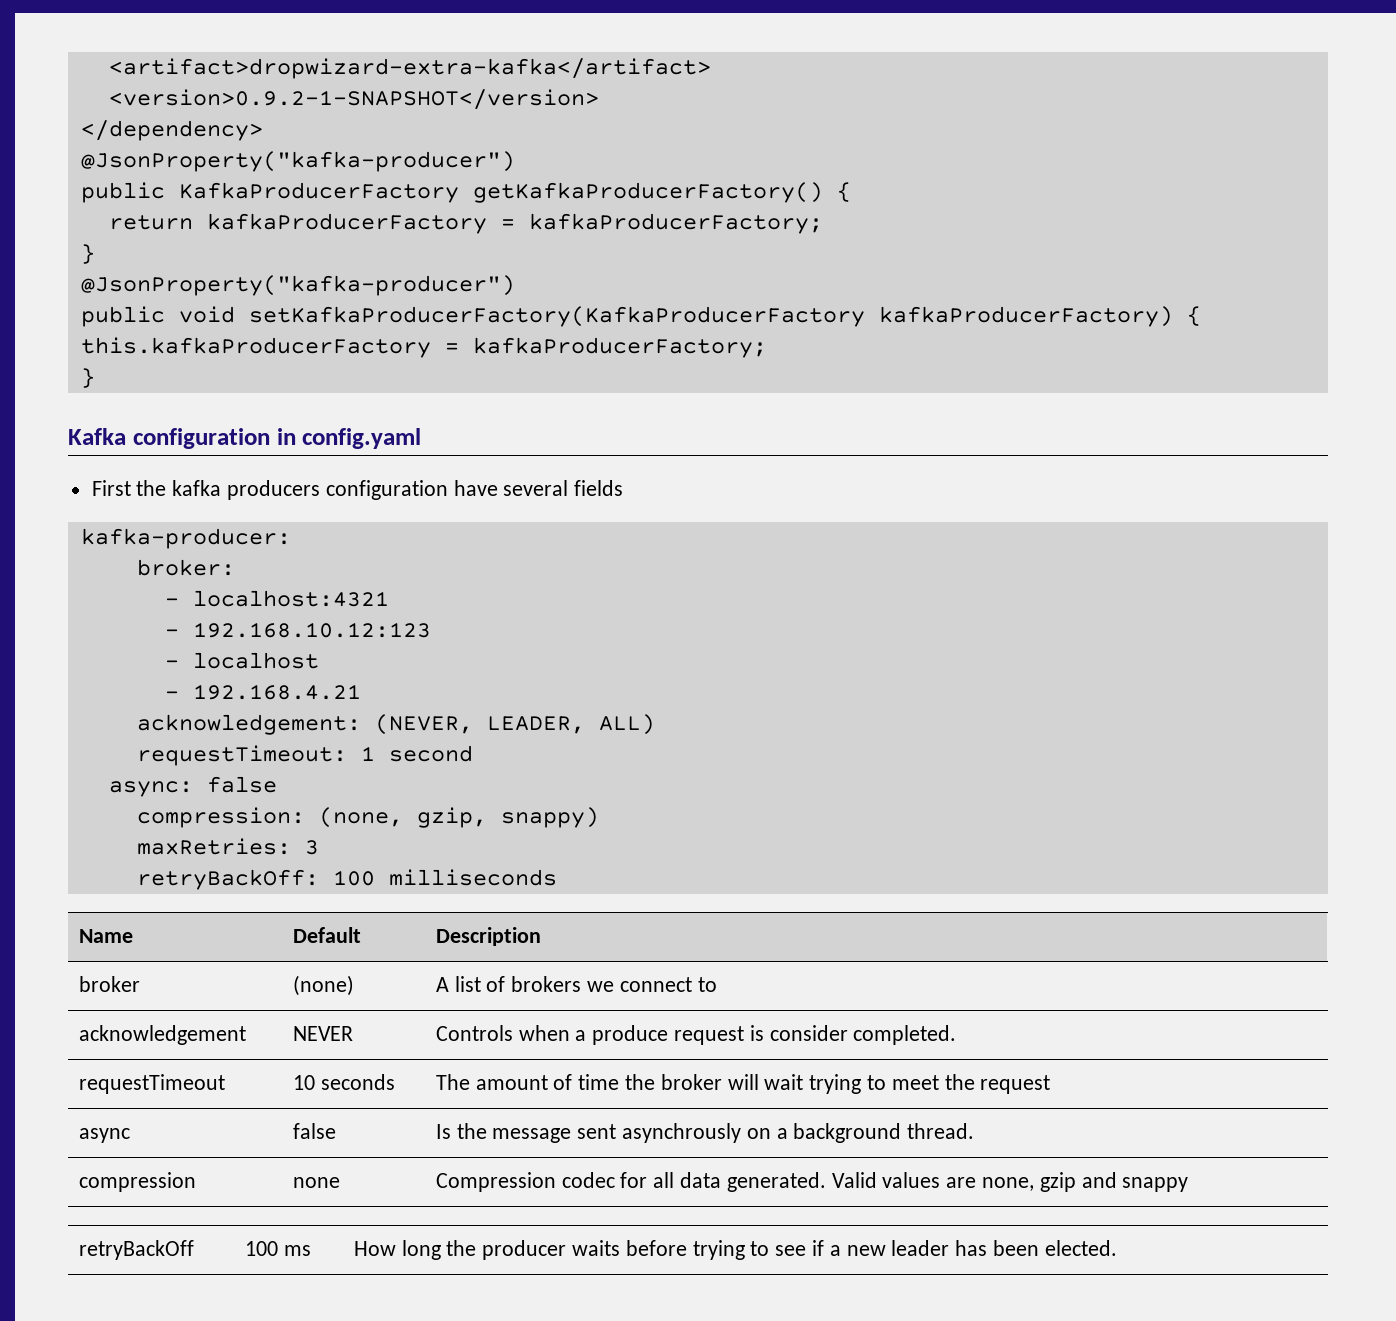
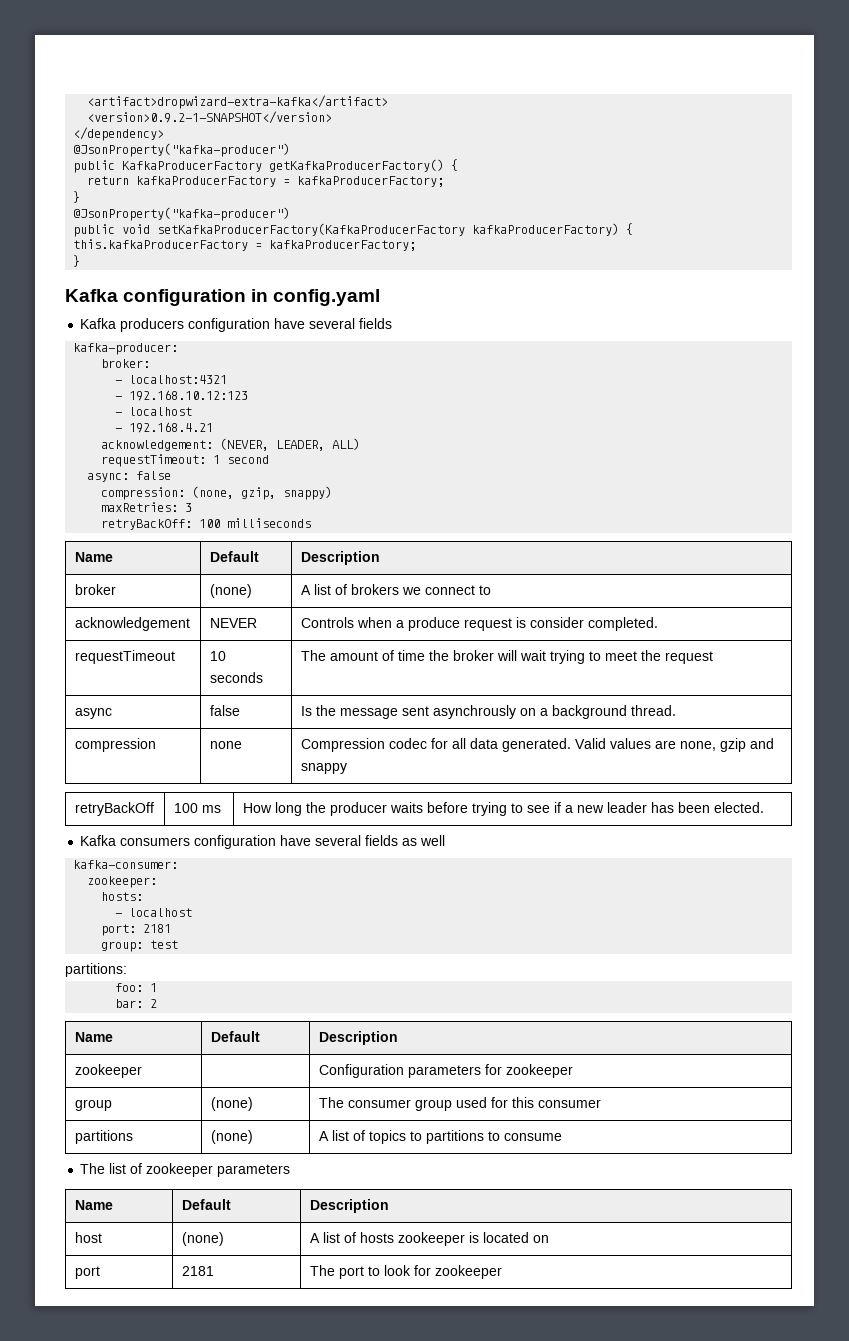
- First the kafka producers configuration have several fields
+ Kafka producers configuration have several fields
+ Kafka consumers configuration have several fields as well
+ kafka-consumer:
+ zookeeper:
+ hosts:
+ - localhost
+ port: 2181
+ group: test
+ partitions:
+ foo: 1
+ bar: 2
+ Name | Default | Description
+ zookeeper | | Configuration parameters for zookeeper
+ group | (none) | The consumer group used for this consumer
+ partitions | (none) | A list of topics to partitions to consume
+ The list of zookeeper parameters
+ Name | Default | Description
+ host | (none) | A list of hosts zookeeper is located on
+ port | 2181 | The port to look for zookeeper

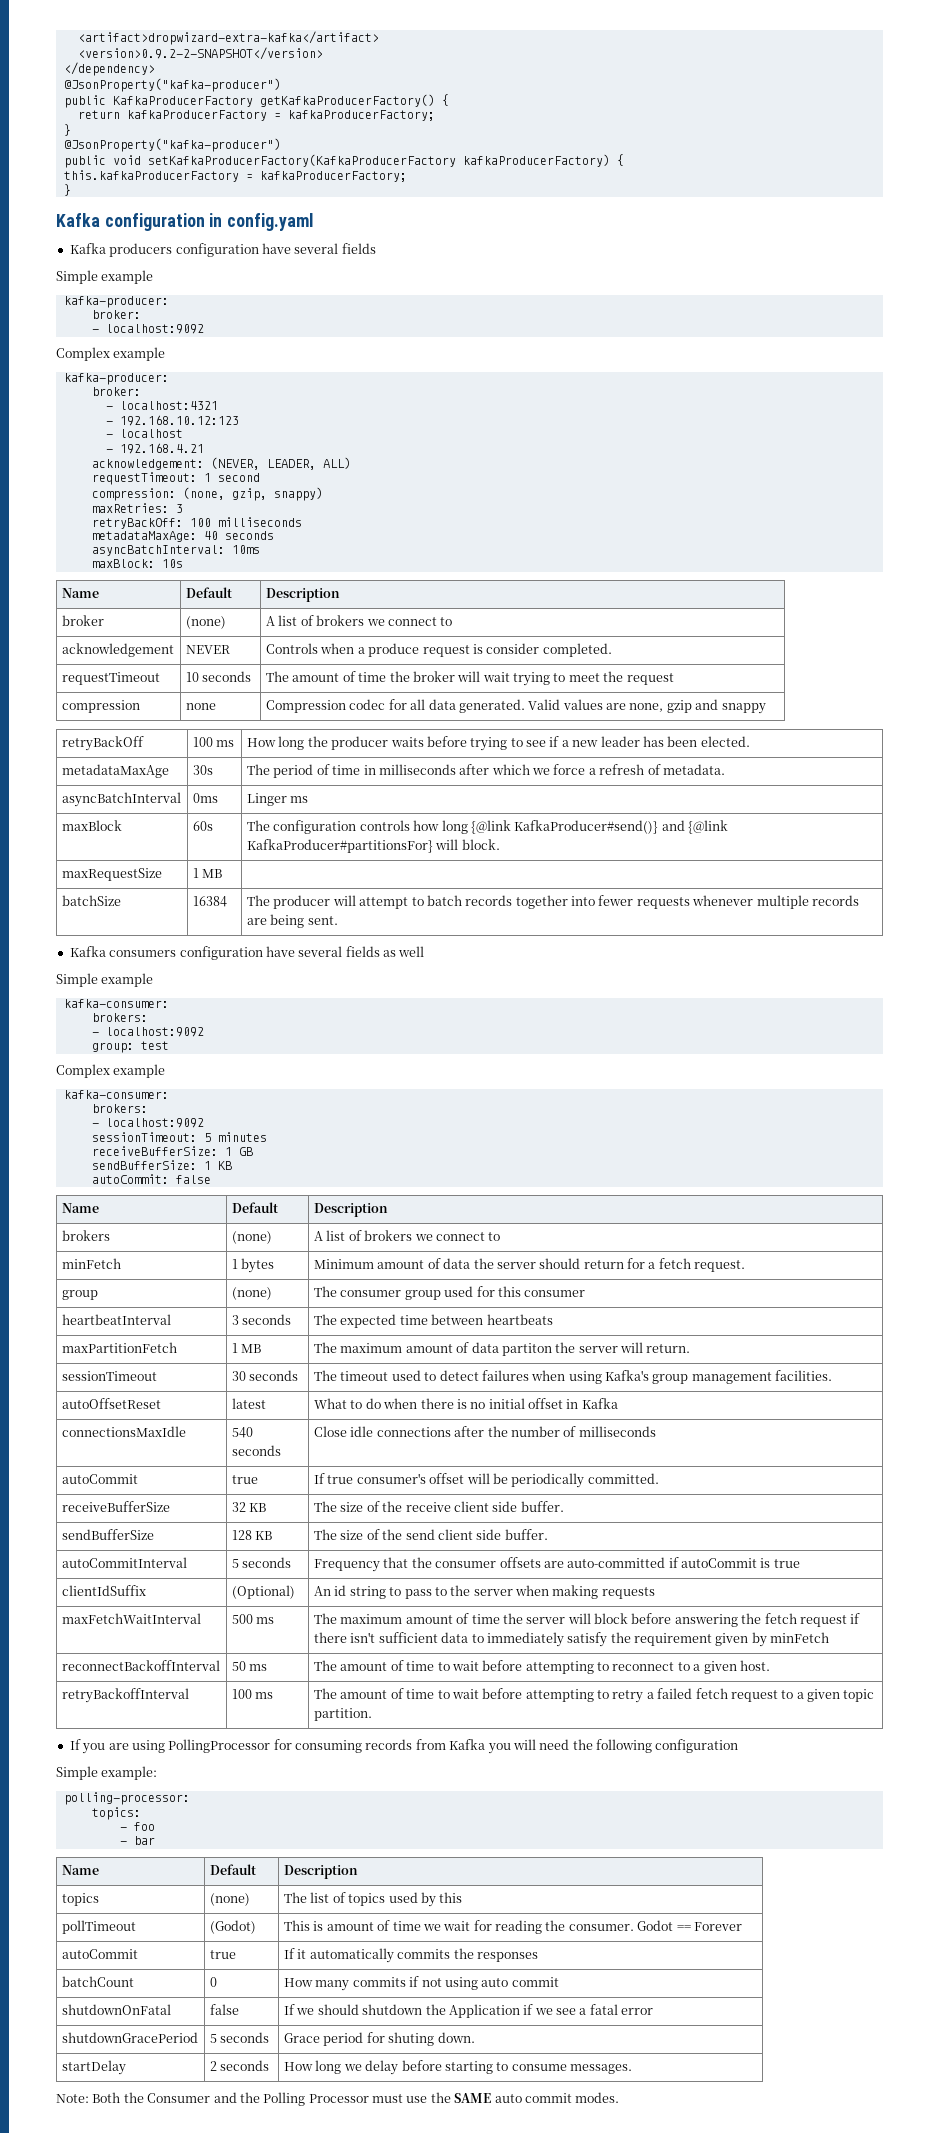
- <version>0.9.2-1-SNAPSHOT</version>
+ <version>0.9.2-2-SNAPSHOT</version>
  Kafka producers configuration have several fields
+ Simple example
+ kafka-producer:
+ broker:
+ - localhost:9092
+ Complex example
- async: false
+ metadataMaxAge: 40 seconds
+ asyncBatchInterval: 10ms
+ maxBlock: 10s
- async | false | Is the message sent asynchrously on a background thread.
+ metadataMaxAge | 30s | The period of time in milliseconds after which we force a refresh of metadata.
+ asyncBatchInterval | 0ms | Linger ms
+ maxBlock | 60s | The configuration controls how long {@link KafkaProducer#send()} and {@link KafkaProducer#partitionsFor} will block.
+ maxRequestSize | 1 MB |
+ batchSize | 16384 | The producer will attempt to batch records together into fewer requests whenever multiple records are being sent.
  Kafka consumers configuration have several fields as well
+ Simple example
  kafka-consumer:
- zookeeper:
- hosts:
- - localhost
- port: 2181
+ brokers:
+ - localhost:9092
  group: test
- partitions:
- foo: 1
- bar: 2
+ Complex example
+ kafka-consumer:
+ brokers:
+ - localhost:9092
+ sessionTimeout: 5 minutes
+ receiveBufferSize: 1 GB
+ sendBufferSize: 1 KB
+ autoCommit: false
  Name | Default | Description
- zookeeper | | Configuration parameters for zookeeper
+ brokers | (none) | A list of brokers we connect to
+ minFetch | 1 bytes | Minimum amount of data the server should return for a fetch request.
- partitions | (none) | A list of topics to partitions to consume
- The list of zookeeper parameters
+ heartbeatInterval | 3 seconds | The expected time between heartbeats
+ maxPartitionFetch | 1 MB | The maximum amount of data partiton the server will return.
+ sessionTimeout | 30 seconds | The timeout used to detect failures when using Kafka's group management facilities.
+ autoOffsetReset | latest | What to do when there is no initial offset in Kafka
+ connectionsMaxIdle | 540 seconds | Close idle connections after the number of milliseconds
+ autoCommit | true | If true consumer's offset will be periodically committed.
+ receiveBufferSize | 32 KB | The size of the receive client side buffer.
+ sendBufferSize | 128 KB | The size of the send client side buffer.
+ autoCommitInterval | 5 seconds | Frequency that the consumer offsets are auto-committed if autoCommit is true
+ clientIdSuffix | (Optional) | An id string to pass to the server when making requests
+ maxFetchWaitInterval | 500 ms | The maximum amount of time the server will block before answering the fetch request if there isn't sufficient data to immediately satisfy the requirement given by minFetch
+ reconnectBackoffInterval | 50 ms | The amount of time to wait before attempting to reconnect to a given host.
+ retryBackoffInterval | 100 ms | The amount of time to wait before attempting to retry a failed fetch request to a given topic partition.
+ If you are using PollingProcessor for consuming records from Kafka you will need the following configuration
+ Simple example:
+ polling-processor:
+ topics:
+ - foo
+ - bar
  Name | Default | Description
- host | (none) | A list of hosts zookeeper is located on
- port | 2181 | The port to look for zookeeper
+ topics | (none) | The list of topics used by this
+ pollTimeout | (Godot) | This is amount of time we wait for reading the consumer. Godot == Forever
+ autoCommit | true | If it automatically commits the responses
+ batchCount | 0 | How many commits if not using auto commit
+ shutdownOnFatal | false | If we should shutdown the Application if we see a fatal error
+ shutdownGracePeriod | 5 seconds | Grace period for shuting down.
+ startDelay | 2 seconds | How long we delay before starting to consume messages.
+ Note: Both the Consumer and the Polling Processor must use the SAME auto commit modes.

